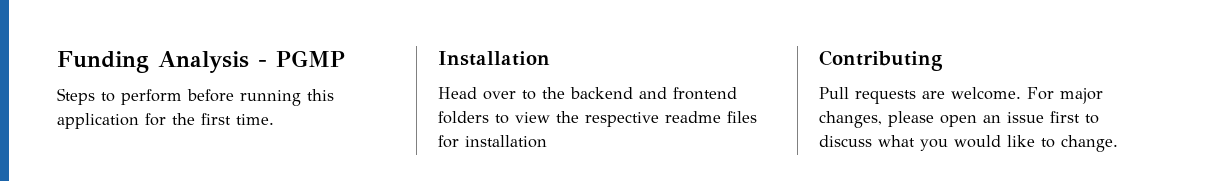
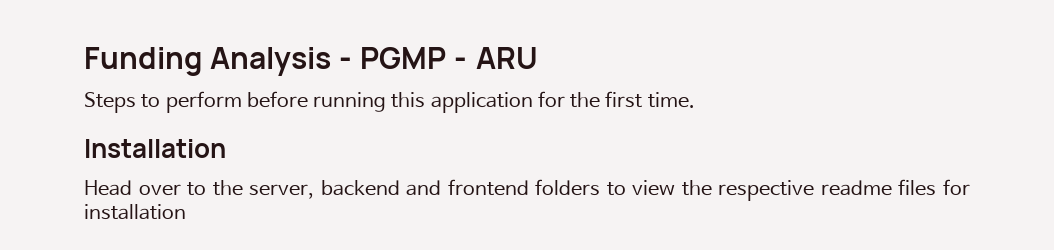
- Funding Analysis - PGMP
+ Funding Analysis - PGMP - ARU
- Head over to the backend and frontend folders to view the respective readme files for installation
+ Head over to the server, backend and frontend folders to view the respective readme files for installation
- Contributing
- Pull requests are welcome. For major changes, please open an issue first to discuss what you would like to change.

